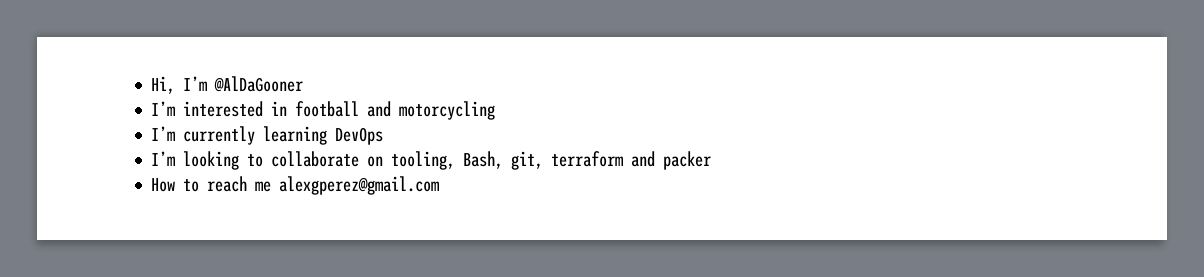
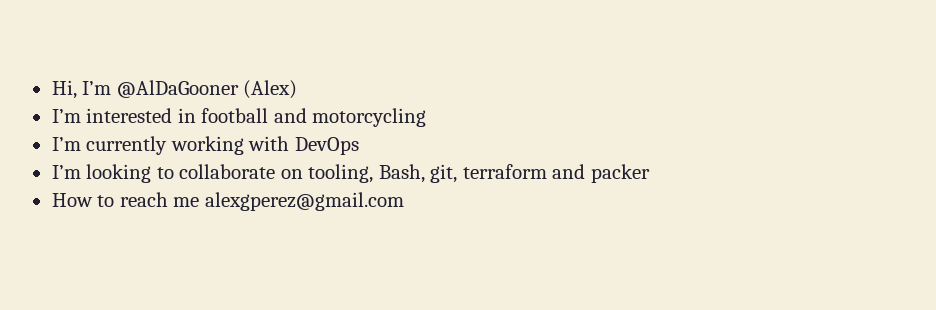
- Hi, I’m @AlDaGooner
+ Hi, I’m @AlDaGooner (Alex)
- I’m currently learning DevOps
+ I’m currently working with DevOps

